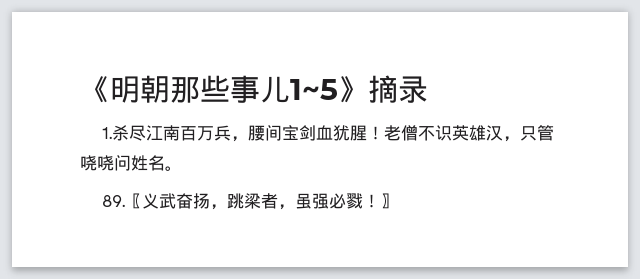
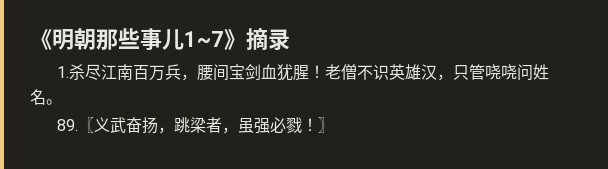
- 《明朝那些事儿1~5》摘录
+ 《明朝那些事儿1~7》摘录

